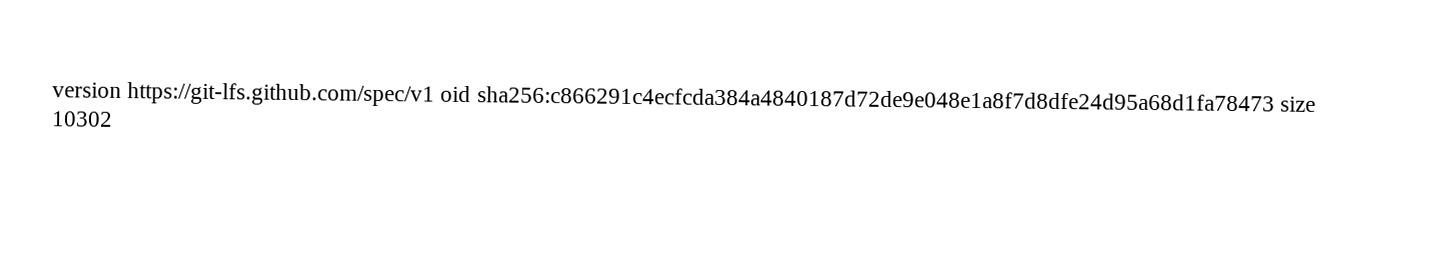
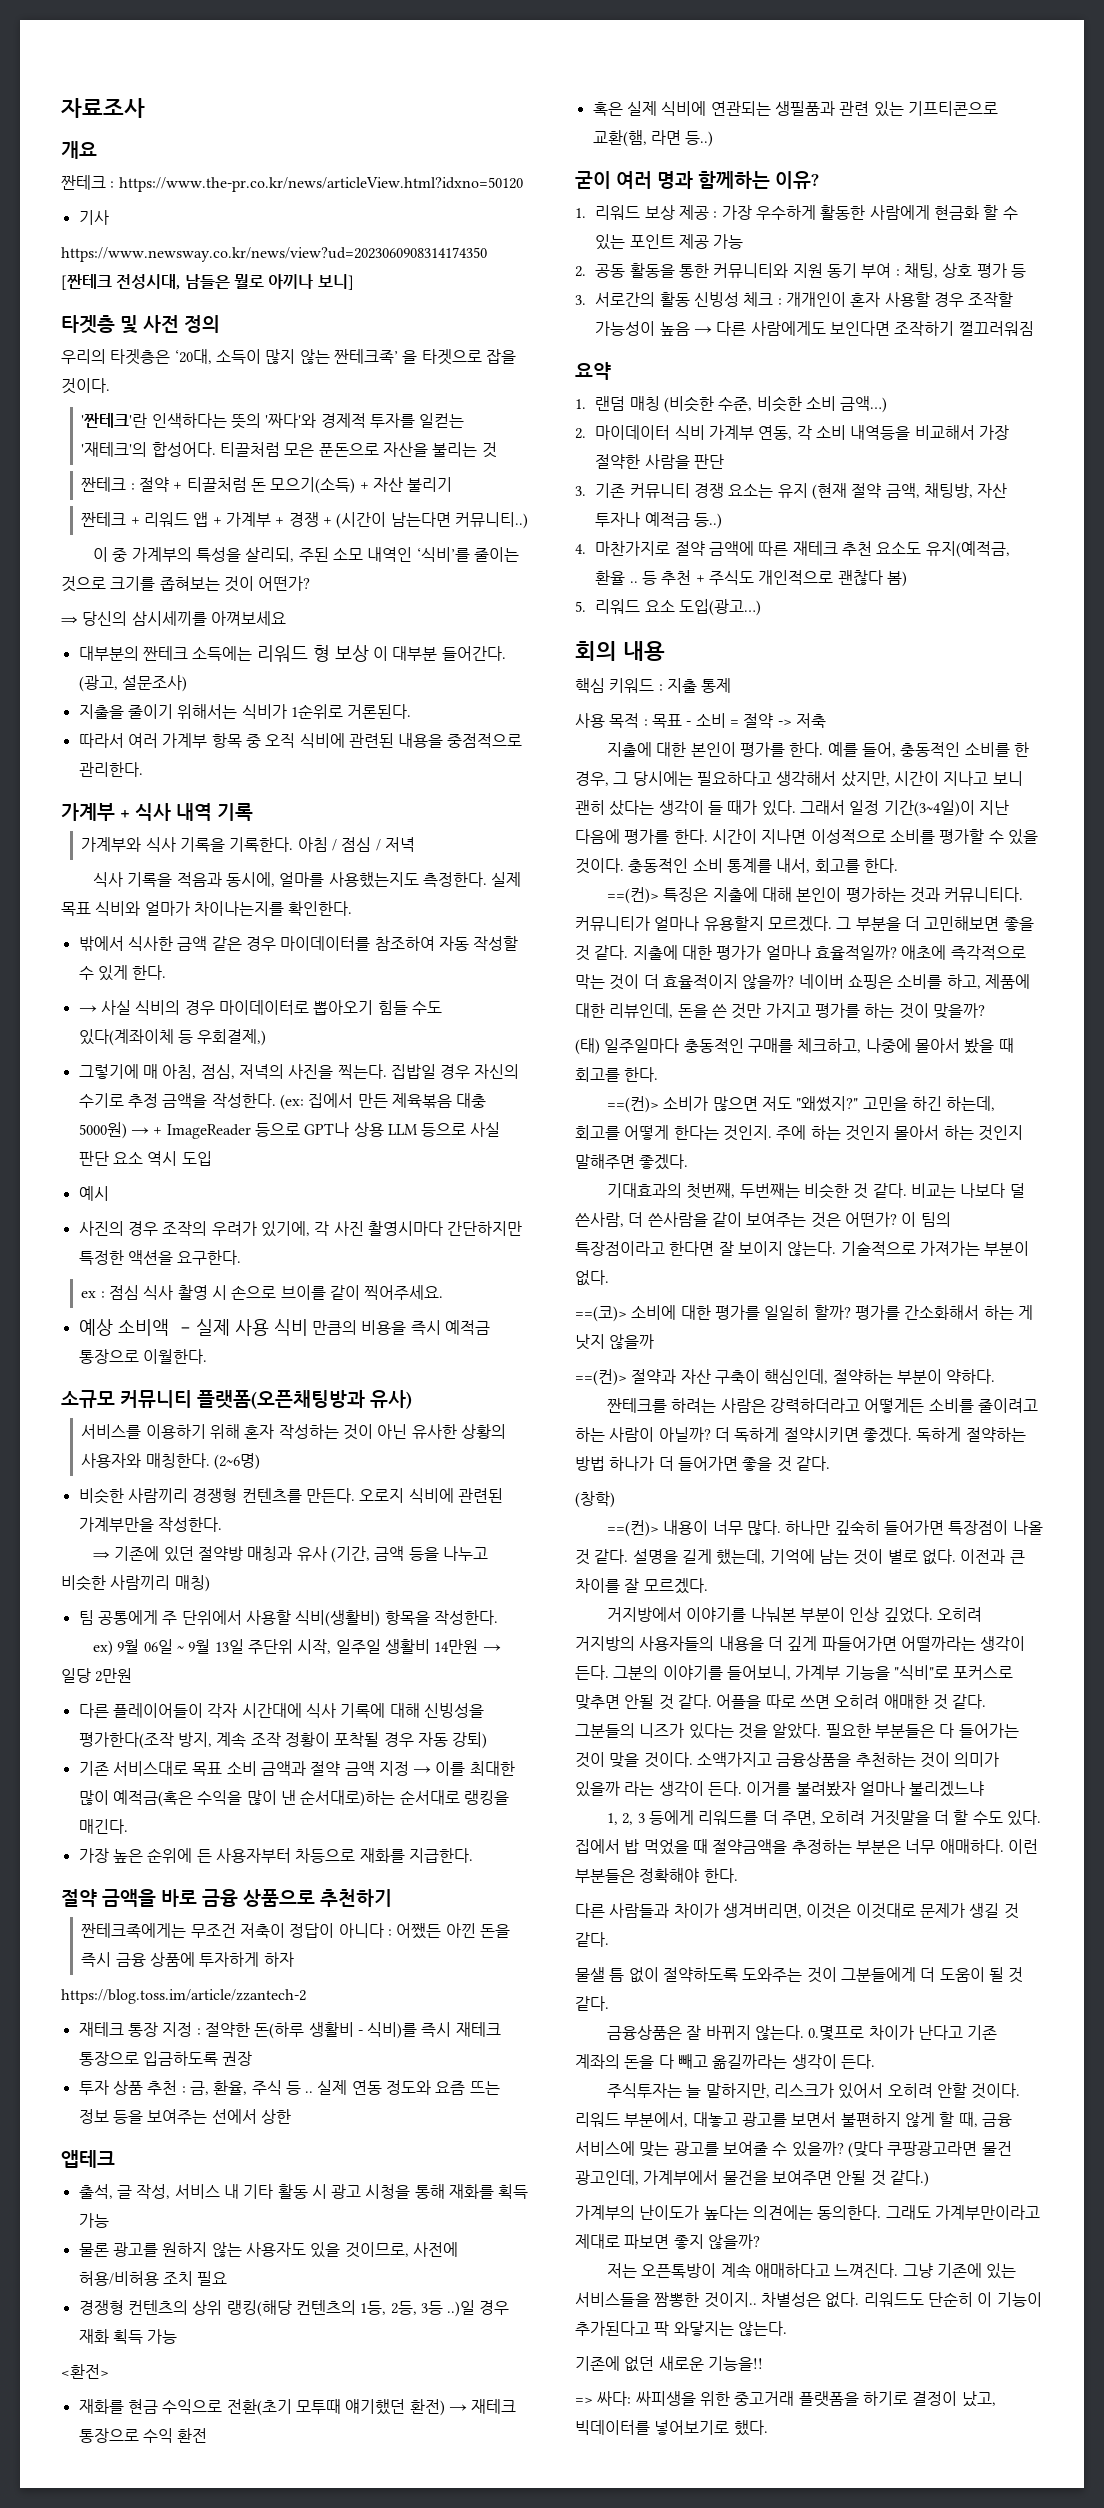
- version https://git-lfs.github.com/spec/v1 oid sha256:c866291c4ecfcda384a4840187d72de9e048e1a8f7d8dfe24d95a68d1fa78473 size 10302
+ 자료조사
+ 개요
+ 짠테크 : https://www.the-pr.co.kr/news/articleView.html?idxno=50120
+ 기사
+ https://www.newsway.co.kr/news/view?ud=2023060908314174350 [짠테크 전성시대, 남들은 뭘로 아끼나 보니]
+ 타겟층 및 사전 정의
+ 우리의 타겟층은 ‘20대, 소득이 많지 않는 짠테크족’ 을 타겟으로 잡을 것이다.
+ '짠테크'란 인색하다는 뜻의 '짜다'와 경제적 투자를 일컫는 '재테크'의 합성어다. 티끌처럼 모은 푼돈으로 자산을 불리는 것
+ 짠테크 : 절약 + 티끌처럼 돈 모으기(소득) + 자산 불리기
+ 짠테크 + 리워드 앱 + 가계부 + 경쟁 + (시간이 남는다면 커뮤니티..)
+ 이 중 가계부의 특성을 살리되, 주된 소모 내역인 ‘식비’를 줄이는 것으로 크기를 좁혀보는 것이 어떤가?
+ ⇒ 당신의 삼시세끼를 아껴보세요
+ 대부분의 짠테크 소득에는 리워드 형 보상 이 대부분 들어간다. (광고, 설문조사)
+ 지출을 줄이기 위해서는 식비가 1순위로 거론된다.
+ 따라서 여러 가계부 항목 중 오직 식비에 관련된 내용을 중점적으로 관리한다.
+ 가계부 + 식사 내역 기록
+ 가계부와 식사 기록을 기록한다. 아침 / 점심 / 저녁
+ 식사 기록을 적음과 동시에, 얼마를 사용했는지도 측정한다. 실제 목표 식비와 얼마가 차이나는지를 확인한다.
+ 밖에서 식사한 금액 같은 경우 마이데이터를 참조하여 자동 작성할 수 있게 한다.
+ → 사실 식비의 경우 마이데이터로 뽑아오기 힘들 수도 있다(계좌이체 등 우회결제,)
+ 그렇기에 매 아침, 점심, 저녁의 사진을 찍는다. 집밥일 경우 자신의 수기로 추정 금액을 작성한다. (ex: 집에서 만든 제육볶음 대충 5000원) → + ImageReader 등으로 GPT나 상용 LLM 등으로 사실 판단 요소 역시 도입
+ 예시
+ 사진의 경우 조작의 우려가 있기에, 각 사진 촬영시마다 간단하지만 특정한 액션을 요구한다.
+ ex : 점심 식사 촬영 시 손으로 브이를 같이 찍어주세요.
+ 예상 소비액 - 실제 사용 식비 만큼의 비용을 즉시 예적금 통장으로 이월한다.
+ 소규모 커뮤니티 플랫폼(오픈채팅방과 유사)
+ 서비스를 이용하기 위해 혼자 작성하는 것이 아닌 유사한 상황의 사용자와 매칭한다. (2~6명)
+ 비슷한 사람끼리 경쟁형 컨텐츠를 만든다. 오로지 식비에 관련된 가계부만을 작성한다.
+ ⇒ 기존에 있던 절약방 매칭과 유사 (기간, 금액 등을 나누고 비슷한 사람끼리 매칭)
+ 팀 공통에게 주 단위에서 사용할 식비(생활비) 항목을 작성한다.
+ ex) 9월 06일 ~ 9월 13일 주단위 시작, 일주일 생활비 14만원 → 일당 2만원
+ 다른 플레이어들이 각자 시간대에 식사 기록에 대해 신빙성을 평가한다(조작 방지, 계속 조작 정황이 포착될 경우 자동 강퇴)
+ 기존 서비스대로 목표 소비 금액과 절약 금액 지정 → 이를 최대한 많이 예적금(혹은 수익을 많이 낸 순서대로)하는 순서대로 랭킹을 매긴다.
+ 가장 높은 순위에 든 사용자부터 차등으로 재화를 지급한다.
+ 절약 금액을 바로 금융 상품으로 추천하기
+ 짠테크족에게는 무조건 저축이 정답이 아니다 : 어쨌든 아낀 돈을 즉시 금융 상품에 투자하게 하자
+ https://blog.toss.im/article/zzantech-2
+ 재테크 통장 지정 : 절약한 돈(하루 생활비 - 식비)를 즉시 재테크 통장으로 입금하도록 권장
+ 투자 상품 추천 : 금, 환율, 주식 등 .. 실제 연동 정도와 요즘 뜨는 정보 등을 보여주는 선에서 상한
+ 앱테크
+ 출석, 글 작성, 서비스 내 기타 활동 시 광고 시청을 통해 재화를 획득 가능
+ 물론 광고를 원하지 않는 사용자도 있을 것이므로, 사전에 허용/비허용 조치 필요
+ 경쟁형 컨텐츠의 상위 랭킹(해당 컨텐츠의 1등, 2등, 3등 ..)일 경우 재화 획득 가능
+ <환전>
+ 재화를 현금 수익으로 전환(초기 모투때 얘기했던 환전) → 재테크 통장으로 수익 환전
+ 혹은 실제 식비에 연관되는 생필품과 관련 있는 기프티콘으로 교환(햄, 라면 등..)
+ 굳이 여러 명과 함께하는 이유?
+ 1. 리워드 보상 제공 : 가장 우수하게 활동한 사람에게 현금화 할 수 있는 포인트 제공 가능
+ 2. 공동 활동을 통한 커뮤니티와 지원 동기 부여 : 채팅, 상호 평가 등
+ 3. 서로간의 활동 신빙성 체크 : 개개인이 혼자 사용할 경우 조작할 가능성이 높음 → 다른 사람에게도 보인다면 조작하기 껄끄러워짐
+ 요약
+ 1. 랜덤 매칭 (비슷한 수준, 비슷한 소비 금액…)
+ 2. 마이데이터 식비 가계부 연동, 각 소비 내역등을 비교해서 가장 절약한 사람을 판단
+ 3. 기존 커뮤니티 경쟁 요소는 유지 (현재 절약 금액, 채팅방, 자산 투자나 예적금 등..)
+ 4. 마찬가지로 절약 금액에 따른 재테크 추천 요소도 유지(예적금, 환율 .. 등 추천 + 주식도 개인적으로 괜찮다 봄)
+ 5. 리워드 요소 도입(광고…)
+ 회의 내용
+ 핵심 키워드 : 지출 통제
+ 사용 목적 : 목표 - 소비 = 절약 -> 저축
+ 지출에 대한 본인이 평가를 한다. 예를 들어, 충동적인 소비를 한 경우, 그 당시에는 필요하다고 생각해서 샀지만, 시간이 지나고 보니 괜히 샀다는 생각이 들 때가 있다. 그래서 일정 기간(3~4일)이 지난 다음에 평가를 한다. 시간이 지나면 이성적으로 소비를 평가할 수 있을 것이다. 충동적인 소비 통계를 내서, 회고를 한다.
+ ==(컨)> 특징은 지출에 대해 본인이 평가하는 것과 커뮤니티다. 커뮤니티가 얼마나 유용할지 모르겠다. 그 부분을 더 고민해보면 좋을 것 같다. 지출에 대한 평가가 얼마나 효율적일까? 애초에 즉각적으로 막는 것이 더 효율적이지 않을까? 네이버 쇼핑은 소비를 하고, 제품에 대한 리뷰인데, 돈을 쓴 것만 가지고 평가를 하는 것이 맞을까?
+ (태) 일주일마다 충동적인 구매를 체크하고, 나중에 몰아서 봤을 때 회고를 한다.
+ ==(컨)> 소비가 많으면 저도 "왜썼지?" 고민을 하긴 하는데, 회고를 어떻게 한다는 것인지. 주에 하는 것인지 몰아서 하는 것인지 말해주면 좋겠다.
+ 기대효과의 첫번째, 두번째는 비슷한 것 같다. 비교는 나보다 덜 쓴사람, 더 쓴사람을 같이 보여주는 것은 어떤가? 이 팀의 특장점이라고 한다면 잘 보이지 않는다. 기술적으로 가져가는 부분이 없다.
+ ==(코)> 소비에 대한 평가를 일일히 할까? 평가를 간소화해서 하는 게 낫지 않을까
+ ==(컨)> 절약과 자산 구축이 핵심인데, 절약하는 부분이 약하다.
+ 짠테크를 하려는 사람은 강력하더라고 어떻게든 소비를 줄이려고 하는 사람이 아닐까? 더 독하게 절약시키면 좋겠다. 독하게 절약하는 방법 하나가 더 들어가면 좋을 것 같다.
+ (창학)
+ ==(컨)> 내용이 너무 많다. 하나만 깊숙히 들어가면 특장점이 나올 것 같다. 설명을 길게 했는데, 기억에 남는 것이 별로 없다. 이전과 큰 차이를 잘 모르겠다.
+ 거지방에서 이야기를 나눠본 부분이 인상 깊었다. 오히려 거지방의 사용자들의 내용을 더 깊게 파들어가면 어떨까라는 생각이 든다. 그분의 이야기를 들어보니, 가계부 기능을 "식비"로 포커스로 맞추면 안될 것 같다. 어플을 따로 쓰면 오히려 애매한 것 같다. 그분들의 니즈가 있다는 것을 알았다. 필요한 부분들은 다 들어가는 것이 맞을 것이다. 소액가지고 금융상품을 추천하는 것이 의미가 있을까 라는 생각이 든다. 이거를 불려봤자 얼마나 불리겠느냐
+ 1, 2, 3 등에게 리워드를 더 주면, 오히려 거짓말을 더 할 수도 있다. 집에서 밥 먹었을 때 절약금액을 추정하는 부분은 너무 애매하다. 이런 부분들은 정확해야 한다.
+ 다른 사람들과 차이가 생겨버리면, 이것은 이것대로 문제가 생길 것 같다.
+ 물샐 틈 없이 절약하도록 도와주는 것이 그분들에게 더 도움이 될 것 같다.
+ 금융상품은 잘 바뀌지 않는다. 0.몇프로 차이가 난다고 기존 계좌의 돈을 다 빼고 옮길까라는 생각이 든다.
+ 주식투자는 늘 말하지만, 리스크가 있어서 오히려 안할 것이다. 리워드 부분에서, 대놓고 광고를 보면서 불편하지 않게 할 때, 금융 서비스에 맞는 광고를 보여줄 수 있을까? (맞다 쿠팡광고라면 물건 광고인데, 가계부에서 물건을 보여주면 안될 것 같다.)
+ 가계부의 난이도가 높다는 의견에는 동의한다. 그래도 가계부만이라고 제대로 파보면 좋지 않을까?
+ 저는 오픈톡방이 계속 애매하다고 느껴진다. 그냥 기존에 있는 서비스들을 짬뽕한 것이지.. 차별성은 없다. 리워드도 단순히 이 기능이 추가된다고 팍 와닿지는 않는다.
+ 기존에 없던 새로운 기능을!!
+ => 싸다: 싸피생을 위한 중고거래 플랫폼을 하기로 결정이 났고, 빅데이터를 넣어보기로 했다.

